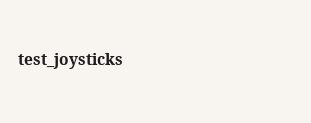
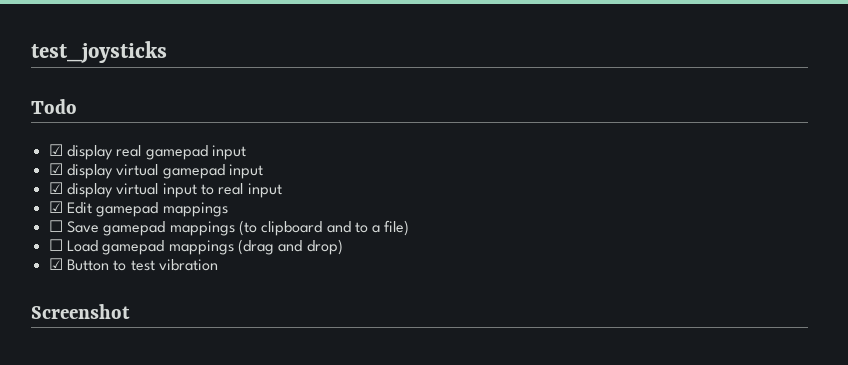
+ Todo
+ ☑ display real gamepad input
+ ☑ display virtual gamepad input
+ ☑ display virtual input to real input
+ ☑ Edit gamepad mappings
+ ☐ Save gamepad mappings (to clipboard and to a file)
+ ☐ Load gamepad mappings (drag and drop)
+ ☑ Button to test vibration
+ Screenshot

